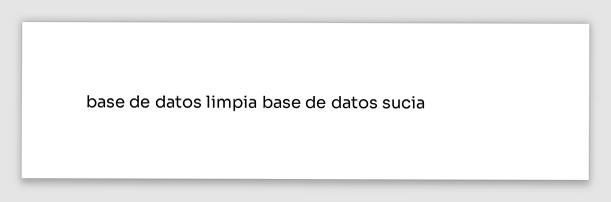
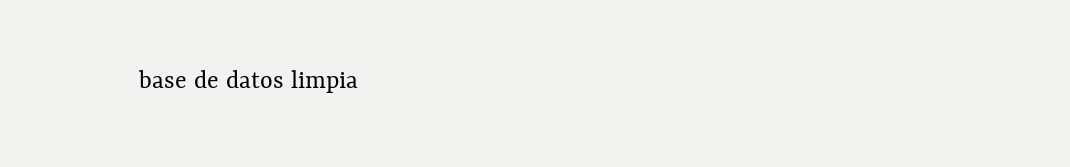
- base de datos limpia base de datos sucia
+ base de datos limpia

